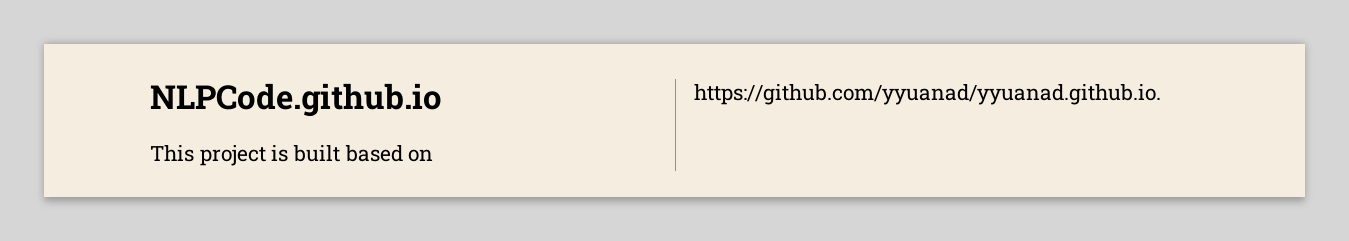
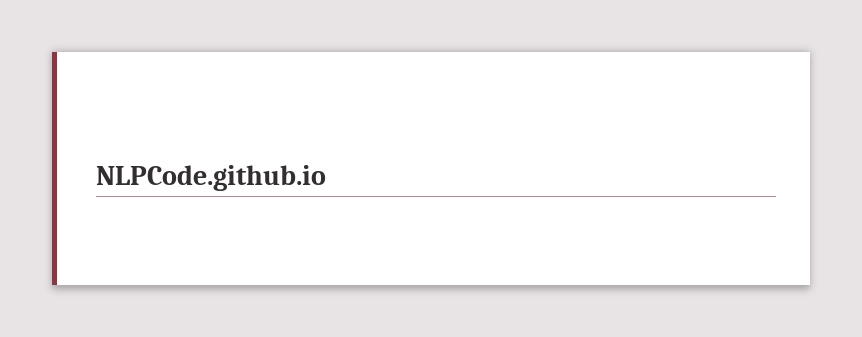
- This project is built based on https://github.com/yyuanad/yyuanad.github.io.

